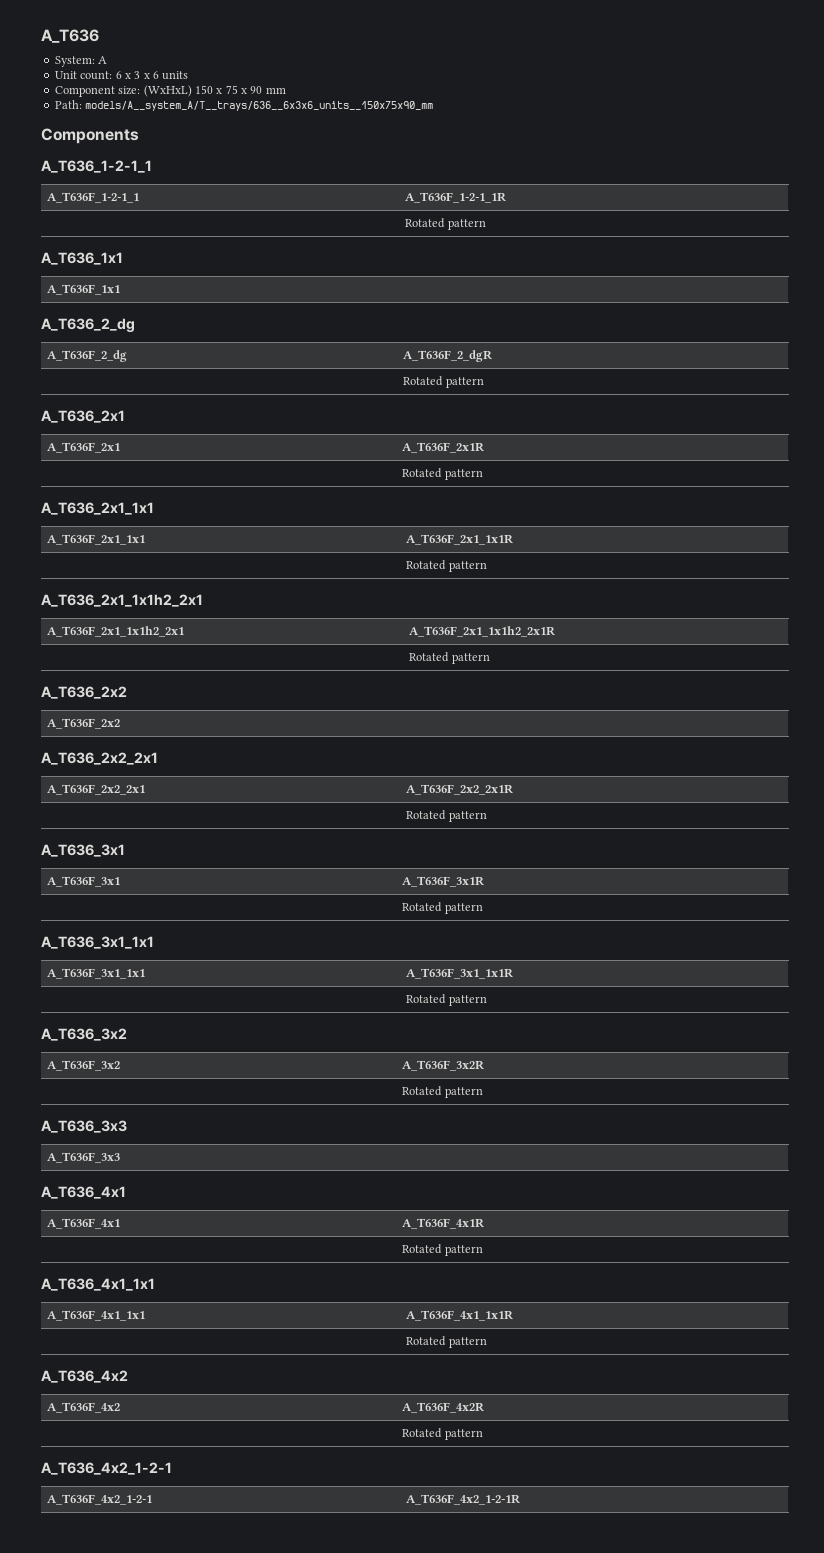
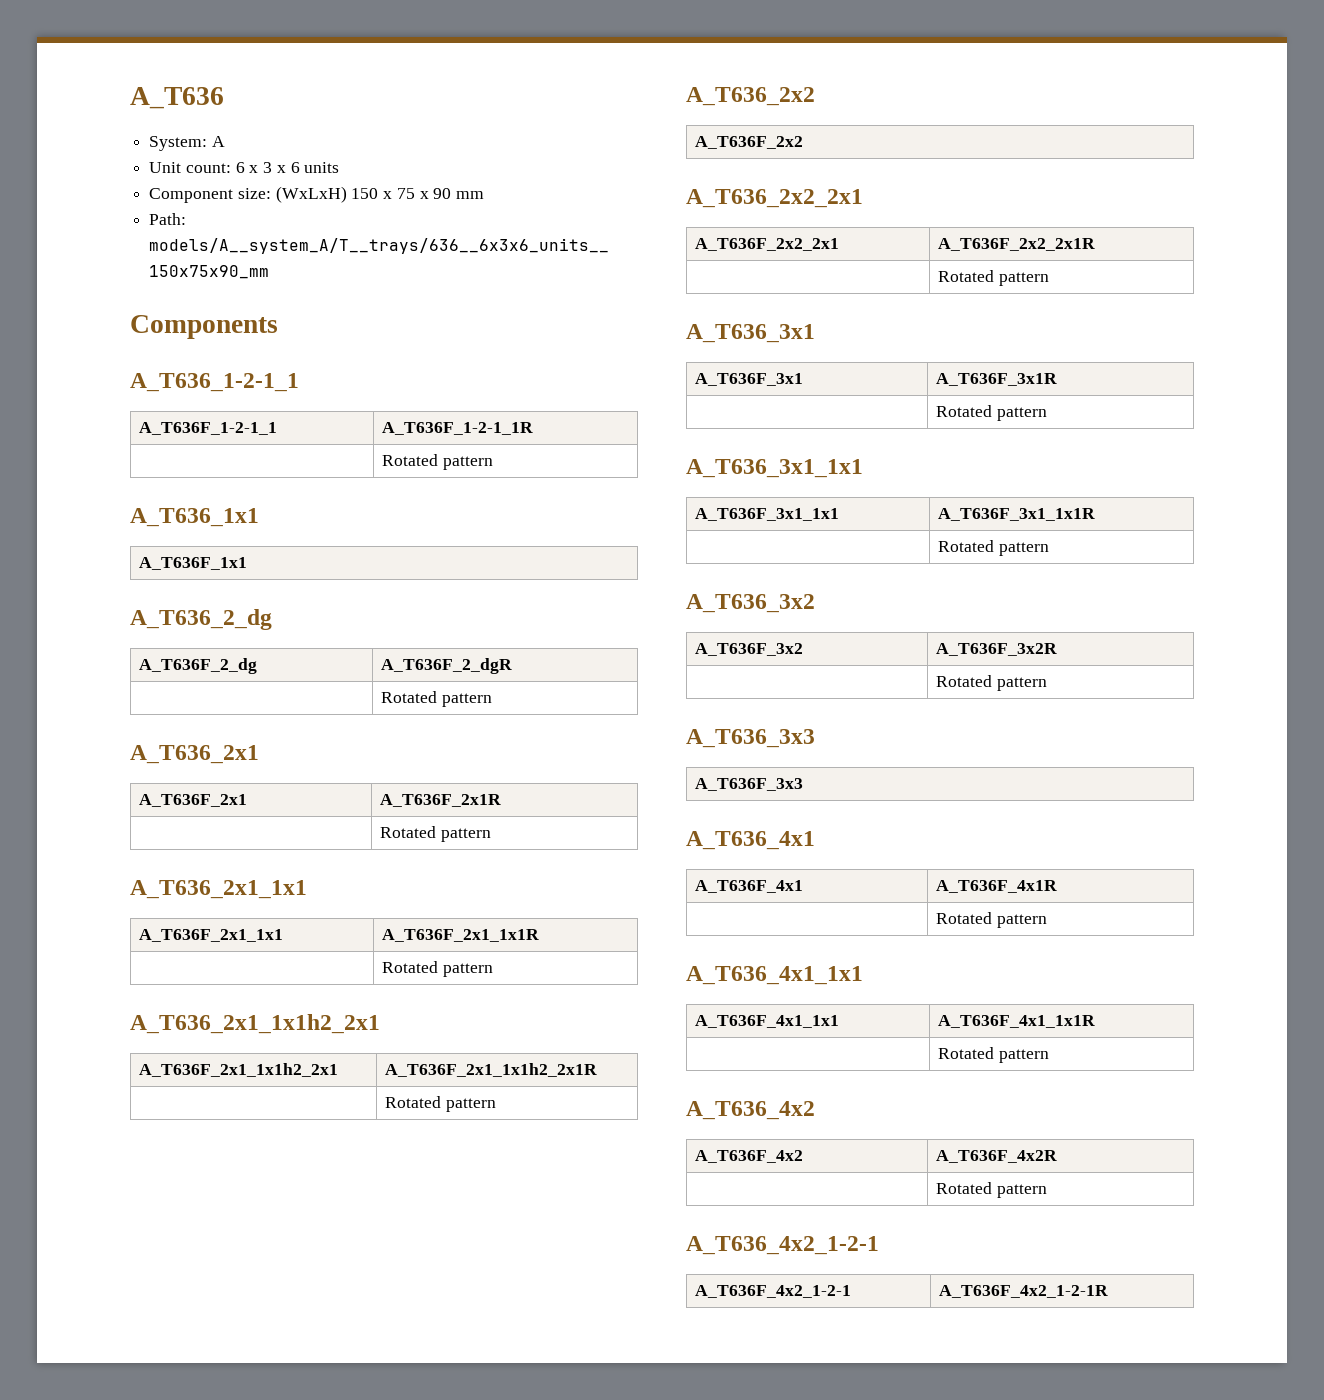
- Component size: (WxHxL) 150 x 75 x 90 mm
+ Component size: (WxLxH) 150 x 75 x 90 mm

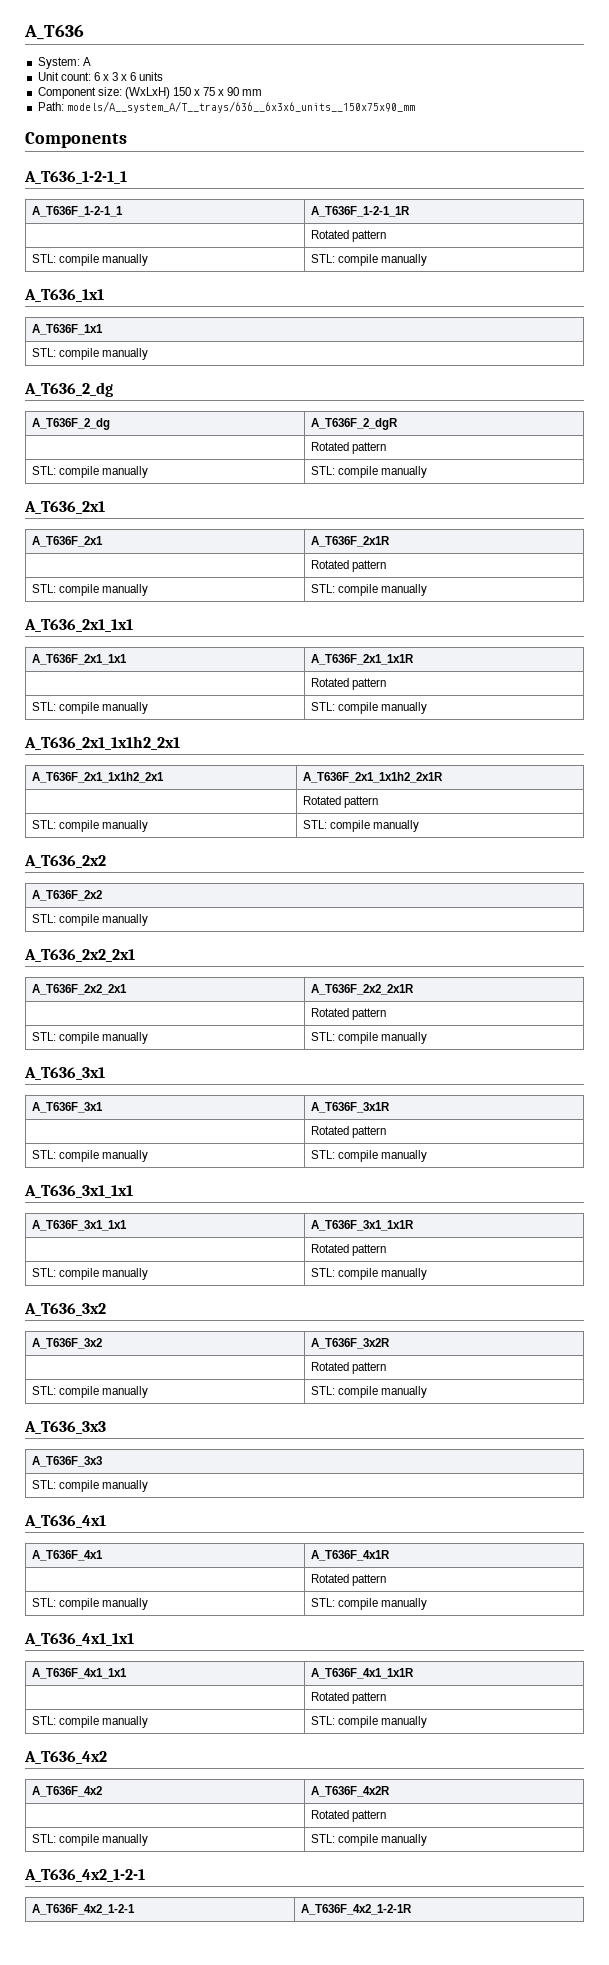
  A_T636F_1-2-1_1 | A_T636F_1-2-1_1R
  | Rotated pattern
+ STL: compile manually | STL: compile manually
  A_T636F_1x1
+ STL: compile manually
  A_T636F_2_dg | A_T636F_2_dgR
  | Rotated pattern
+ STL: compile manually | STL: compile manually
  A_T636F_2x1 | A_T636F_2x1R
  | Rotated pattern
+ STL: compile manually | STL: compile manually
  A_T636F_2x1_1x1 | A_T636F_2x1_1x1R
  | Rotated pattern
+ STL: compile manually | STL: compile manually
  A_T636F_2x1_1x1h2_2x1 | A_T636F_2x1_1x1h2_2x1R
  | Rotated pattern
+ STL: compile manually | STL: compile manually
  A_T636F_2x2
+ STL: compile manually
  A_T636F_2x2_2x1 | A_T636F_2x2_2x1R
  | Rotated pattern
+ STL: compile manually | STL: compile manually
  A_T636F_3x1 | A_T636F_3x1R
  | Rotated pattern
+ STL: compile manually | STL: compile manually
  A_T636F_3x1_1x1 | A_T636F_3x1_1x1R
  | Rotated pattern
+ STL: compile manually | STL: compile manually
  A_T636F_3x2 | A_T636F_3x2R
  | Rotated pattern
+ STL: compile manually | STL: compile manually
  A_T636F_3x3
+ STL: compile manually
  A_T636F_4x1 | A_T636F_4x1R
  | Rotated pattern
+ STL: compile manually | STL: compile manually
  A_T636F_4x1_1x1 | A_T636F_4x1_1x1R
  | Rotated pattern
+ STL: compile manually | STL: compile manually
  A_T636F_4x2 | A_T636F_4x2R
  | Rotated pattern
+ STL: compile manually | STL: compile manually

